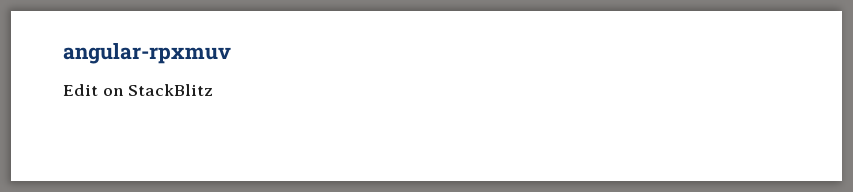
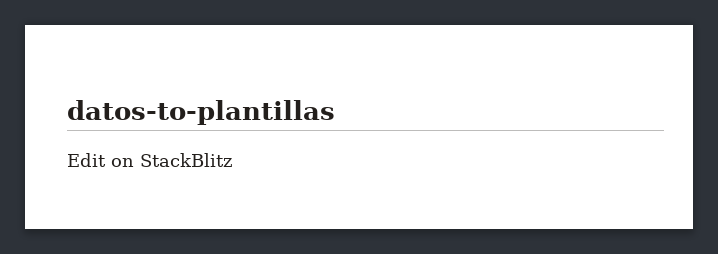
- angular-rpxmuv
+ datos-to-plantillas

